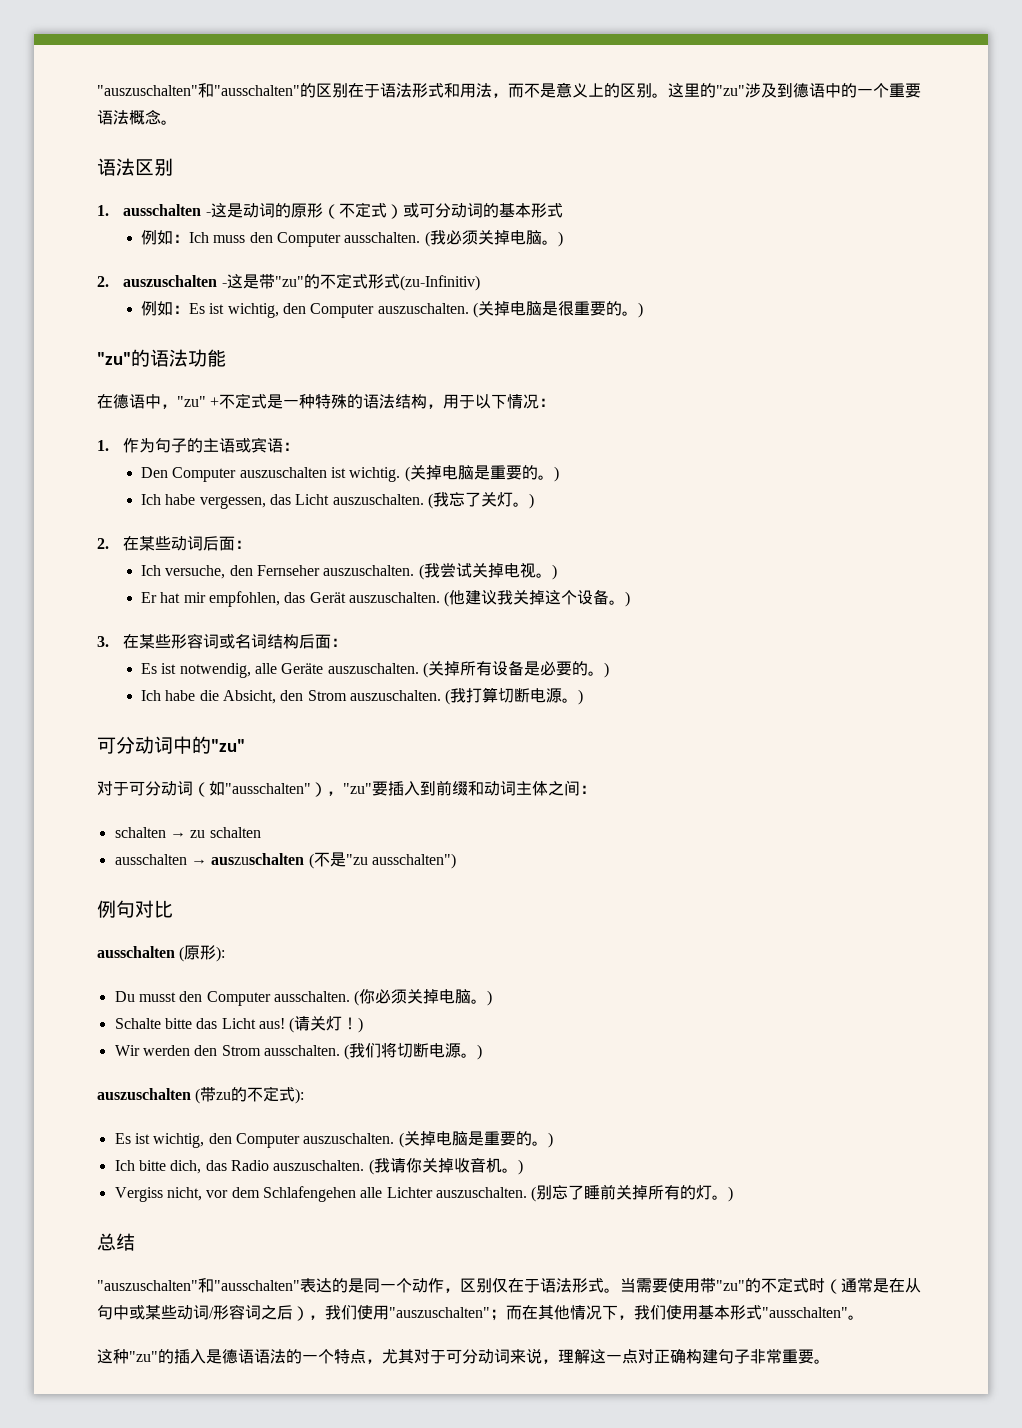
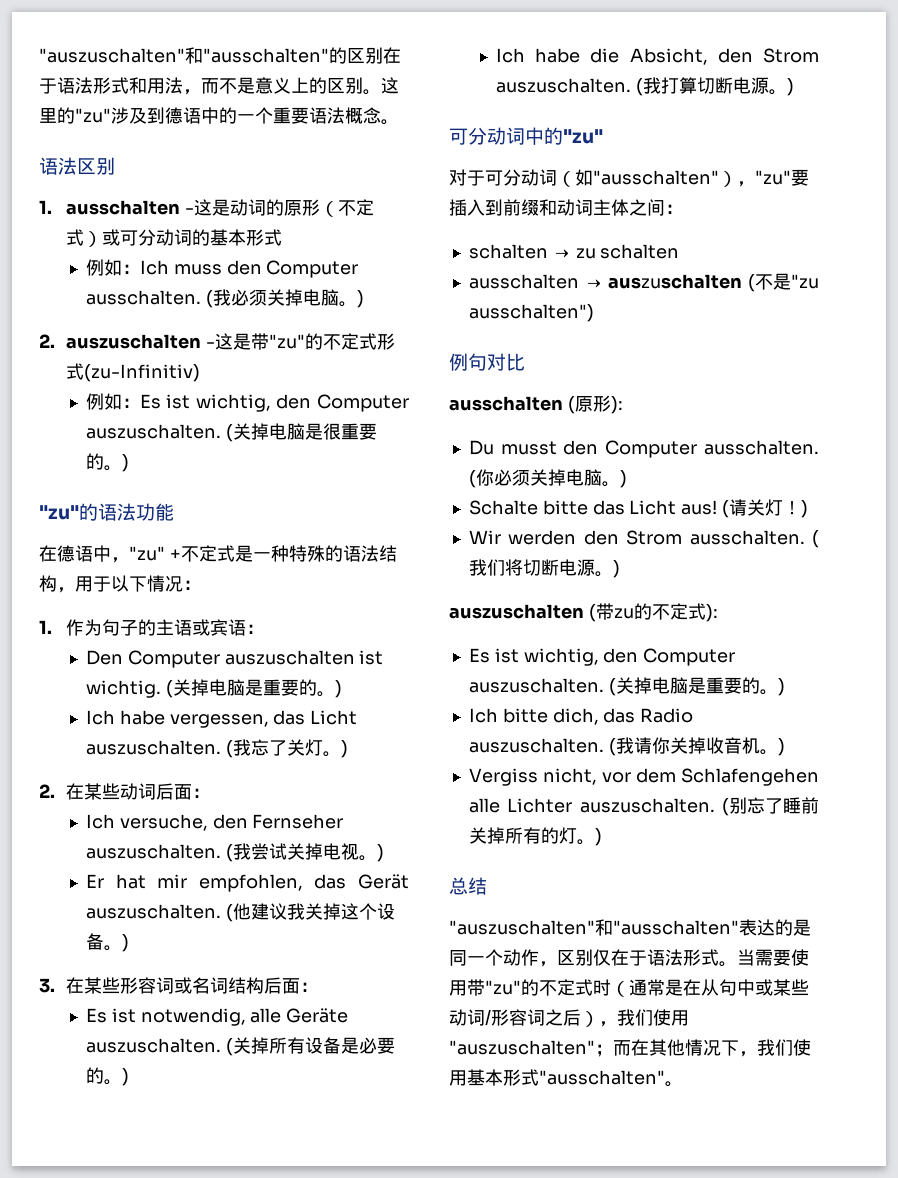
- 这种"zu"的插入是德语语法的一个特点，尤其对于可分动词来说，理解这一点对正确构建句子非常重要。

